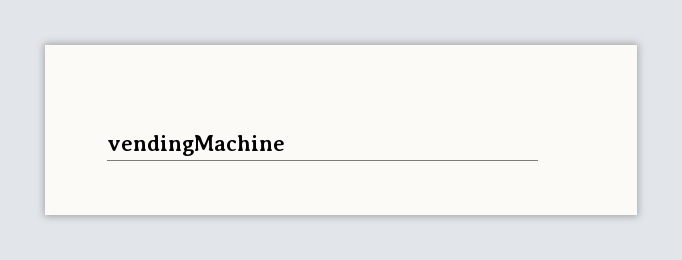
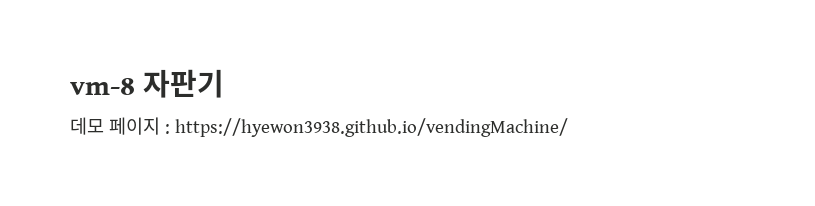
- vendingMachine
+ vm-8 자판기
+ 데모 페이지 : https://hyewon3938.github.io/vendingMachine/

